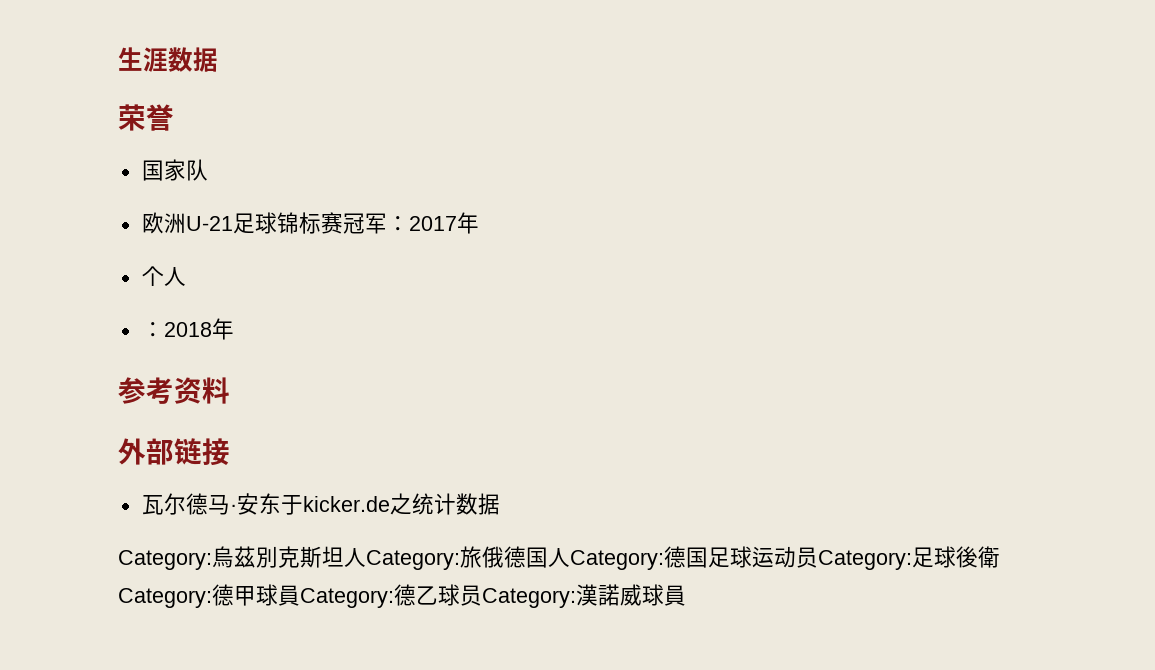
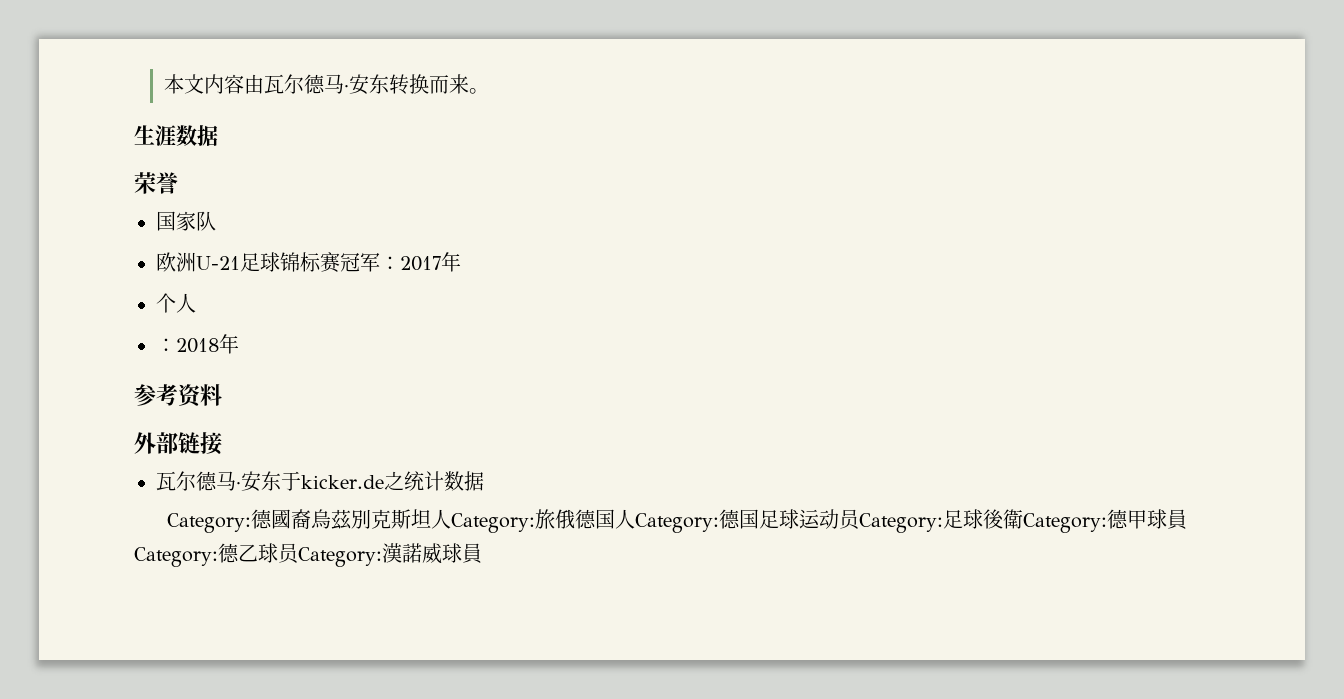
+ 本文内容由瓦尔德马·安东转换而来。
- Category:烏茲別克斯坦人Category:旅俄德国人Category:德国足球运动员Category:足球後衛Category:德甲球員Category:德乙球员Category:漢諾威球員
+ Category:德國裔烏茲別克斯坦人Category:旅俄德国人Category:德国足球运动员Category:足球後衛Category:德甲球員Category:德乙球员Category:漢諾威球員

